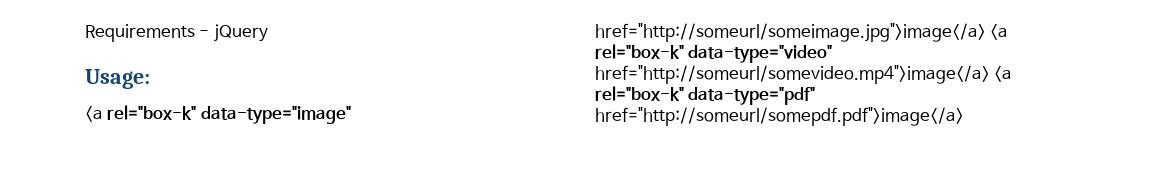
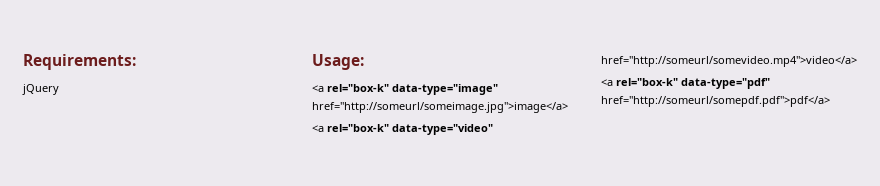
- Requirements - jQuery
+ Requirements:
+ jQuery
- <a rel="box-k" data-type="image" href="http://someurl/someimage.jpg">image</a> <a rel="box-k" data-type="video" href="http://someurl/somevideo.mp4">image</a> <a rel="box-k" data-type="pdf" href="http://someurl/somepdf.pdf">image</a>
+ <a rel="box-k" data-type="image" href="http://someurl/someimage.jpg">image</a>
+ <a rel="box-k" data-type="video" href="http://someurl/somevideo.mp4">video</a>
+ <a rel="box-k" data-type="pdf" href="http://someurl/somepdf.pdf">pdf</a>

